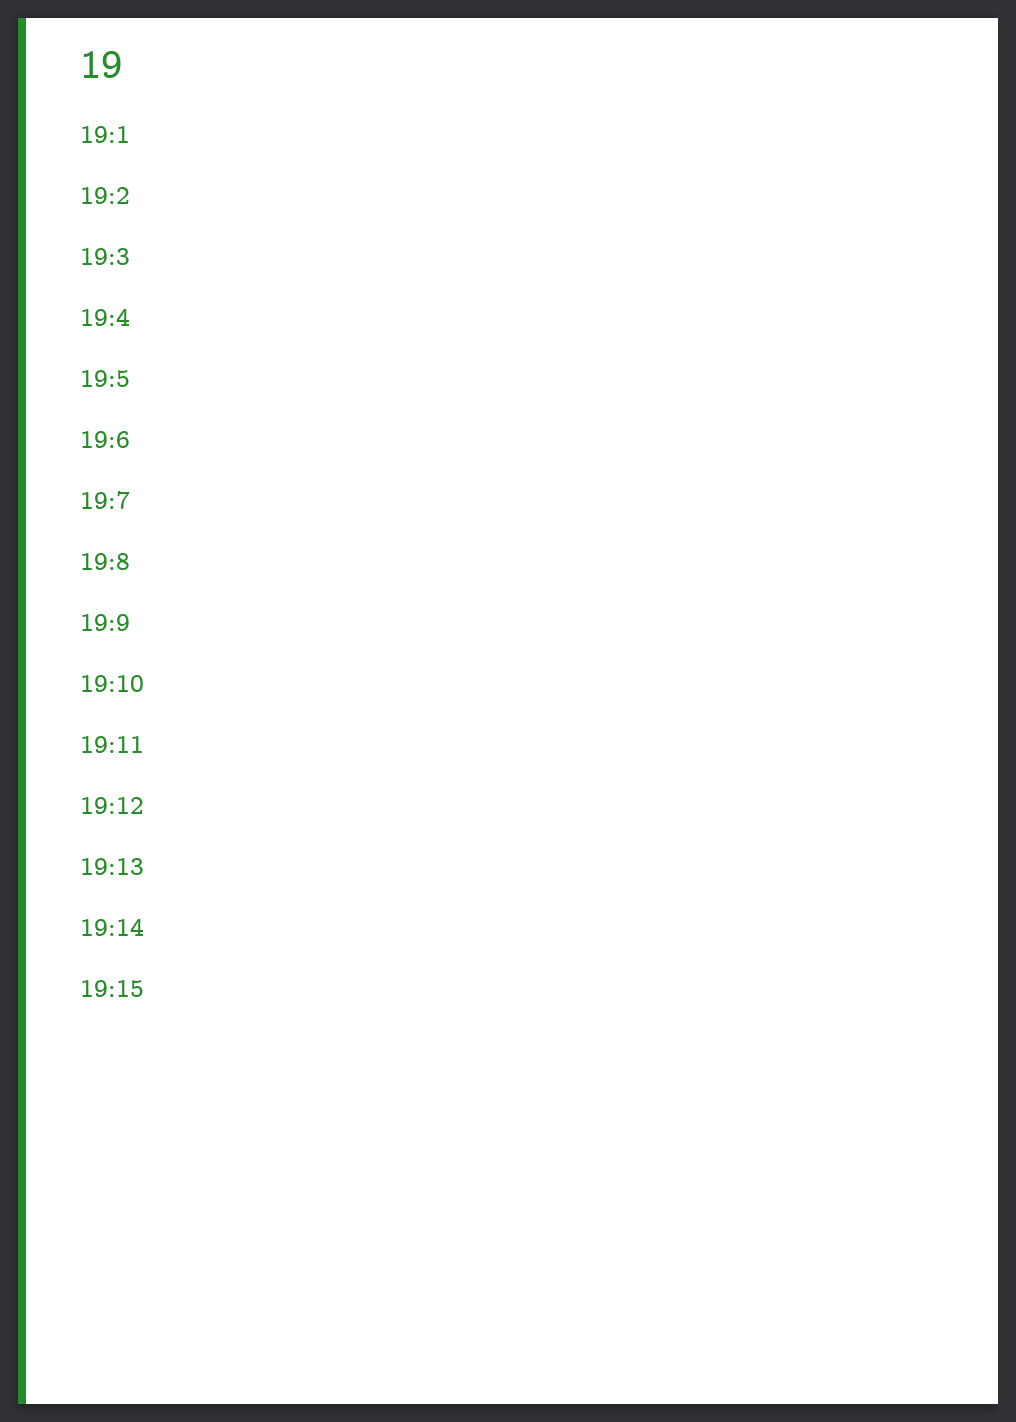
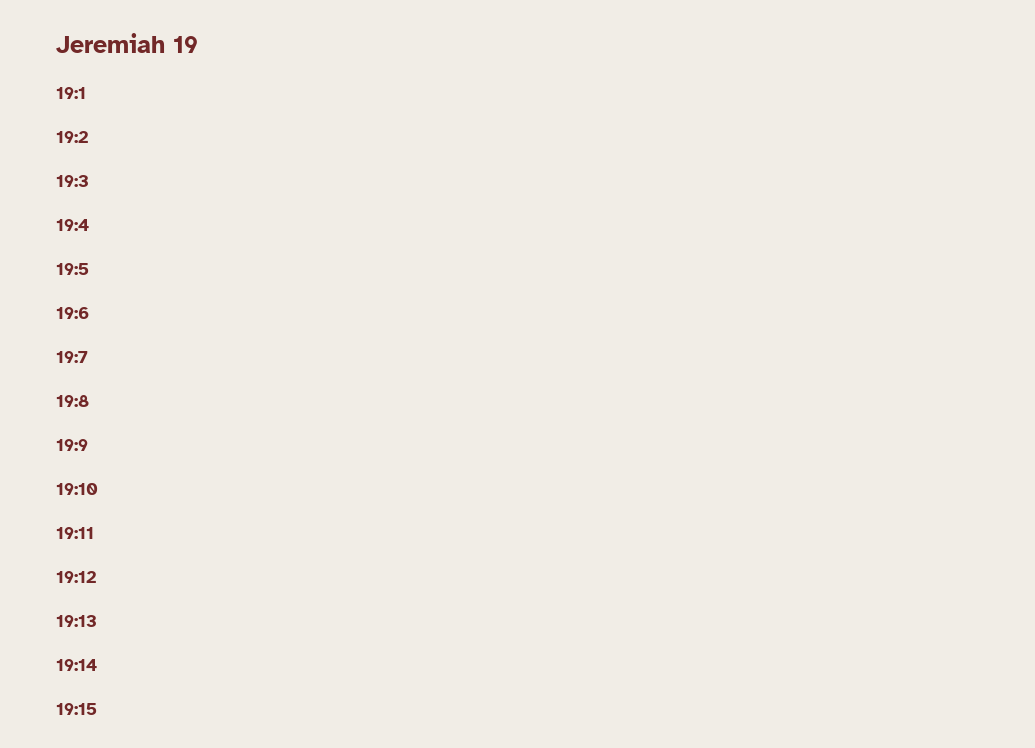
- 19
+ Jeremiah 19

